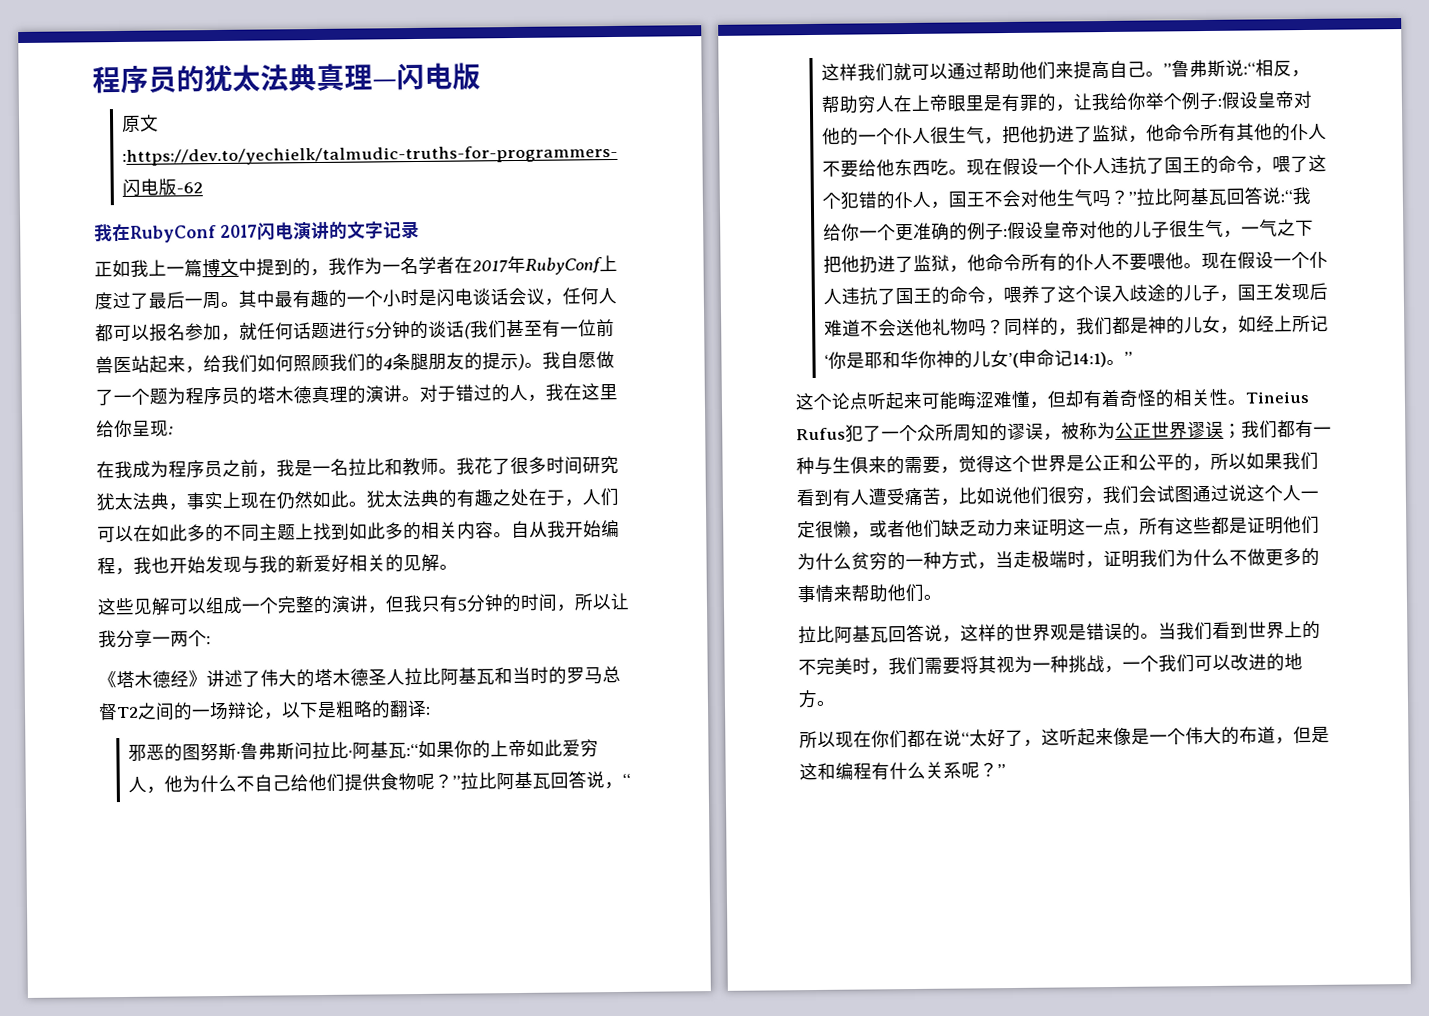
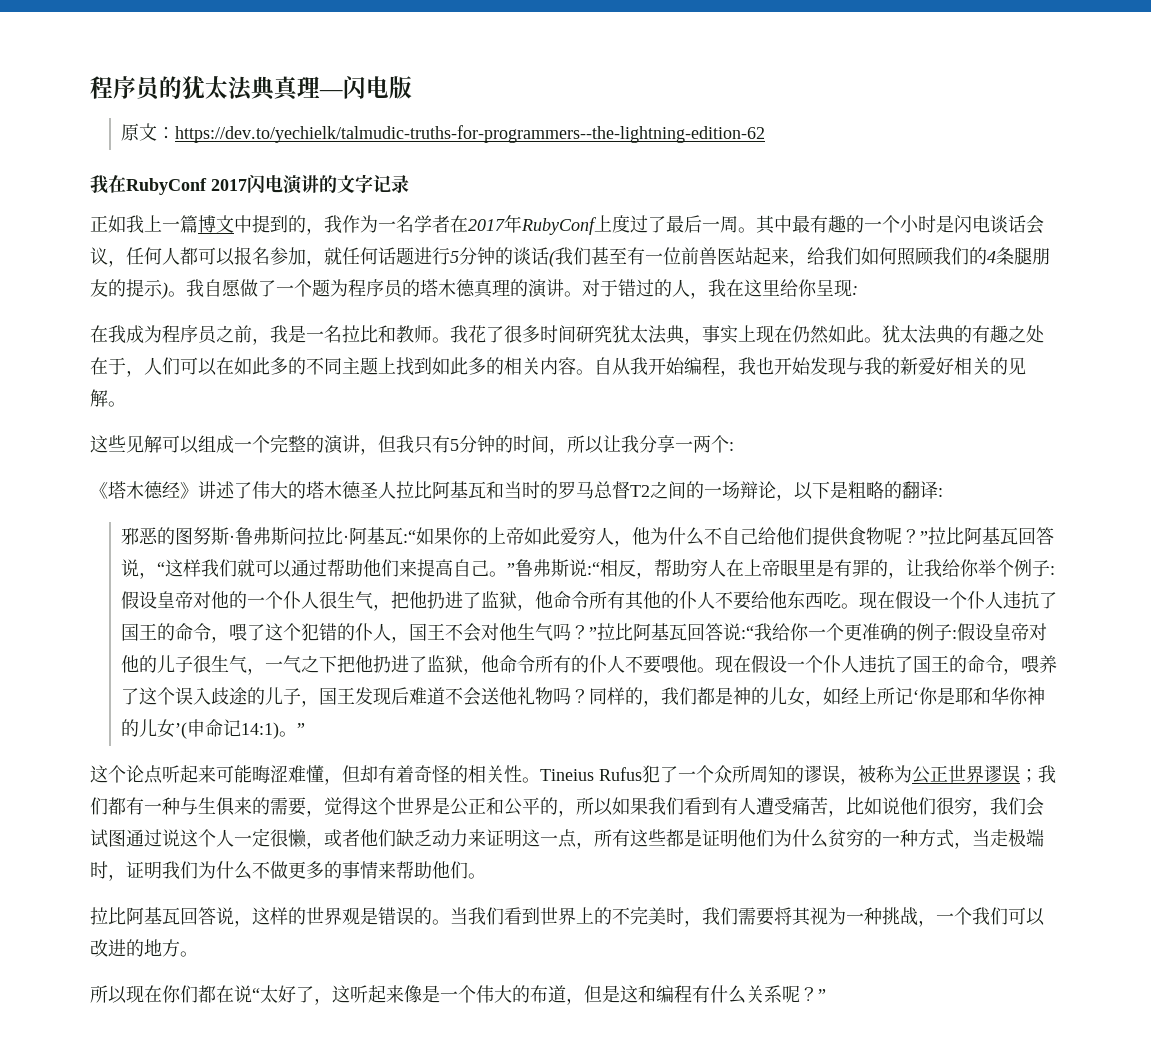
- 原文:https://dev.to/yechielk/talmudic-truths-for-programmers-闪电版-62
+ 原文：https://dev.to/yechielk/talmudic-truths-for-programmers--the-lightning-edition-62

